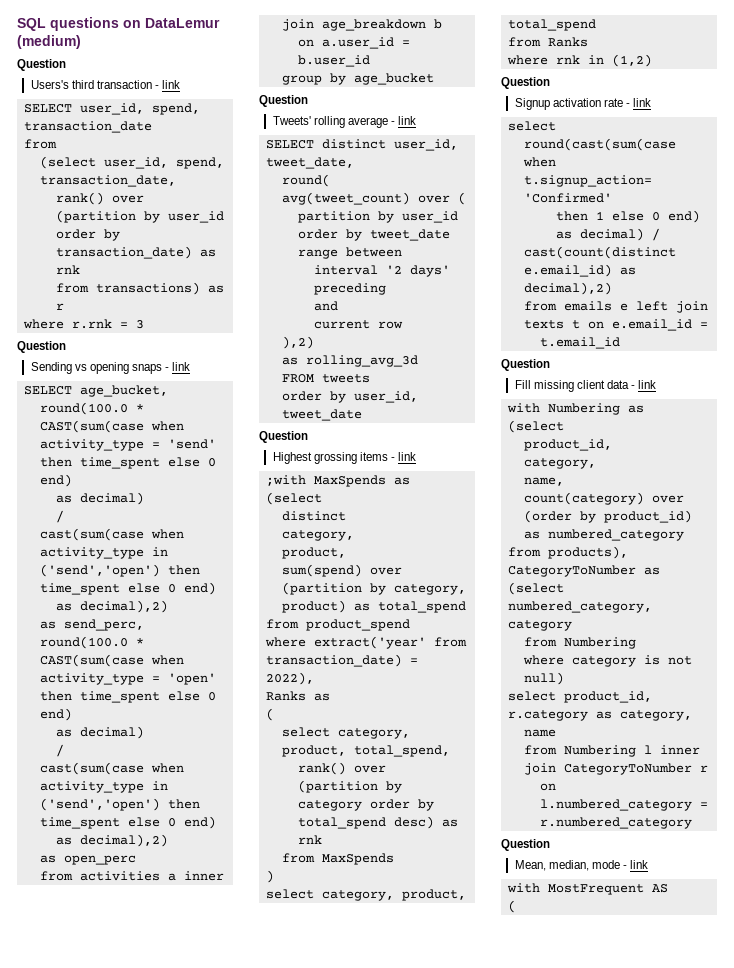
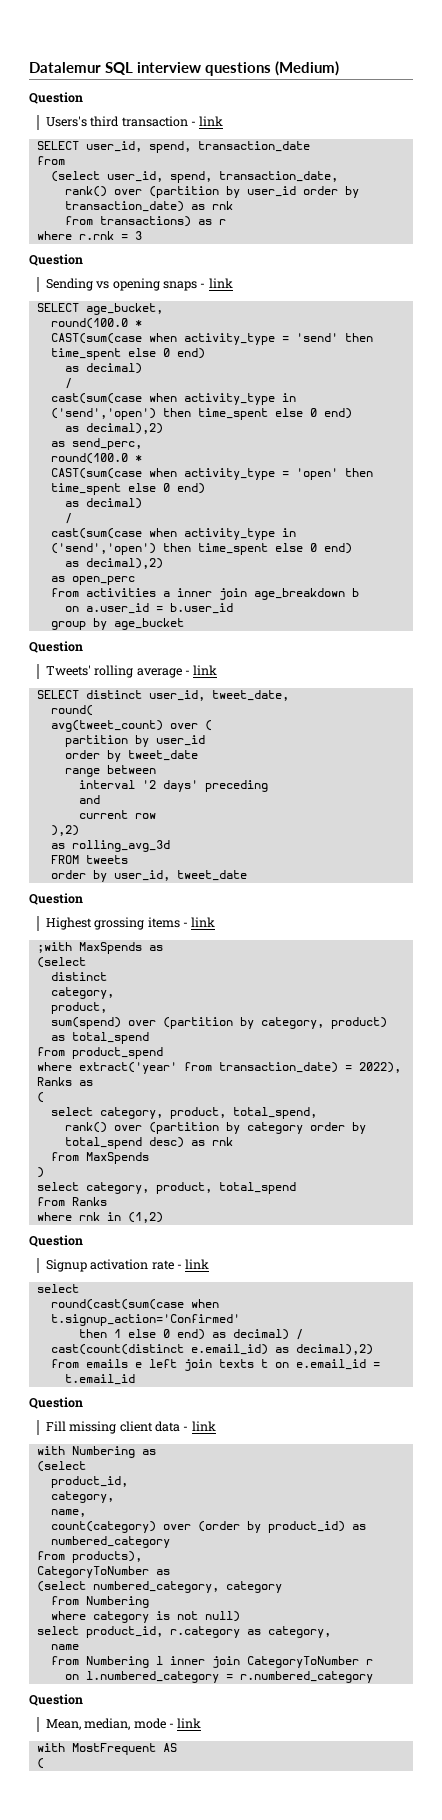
- SQL questions on DataLemur (medium)
+ Datalemur SQL interview questions (Medium)

